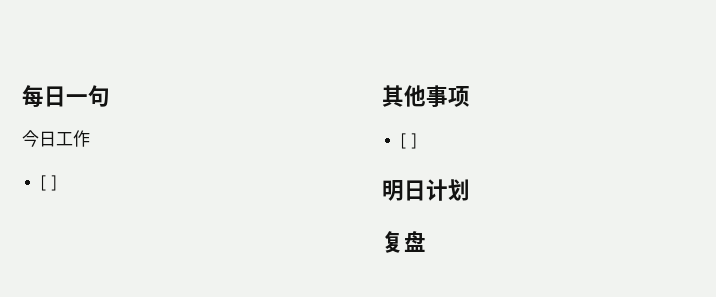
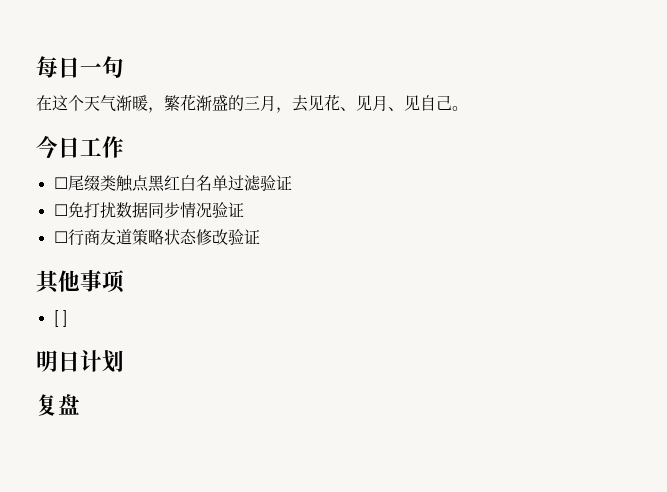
+ 在这个天气渐暖，繁花渐盛的三月，去见花、见月、见自己。
  今日工作
- [ ]
+ ☐尾缀类触点黑红白名单过滤验证
+ ☐免打扰数据同步情况验证
+ ☐行商友道策略状态修改验证

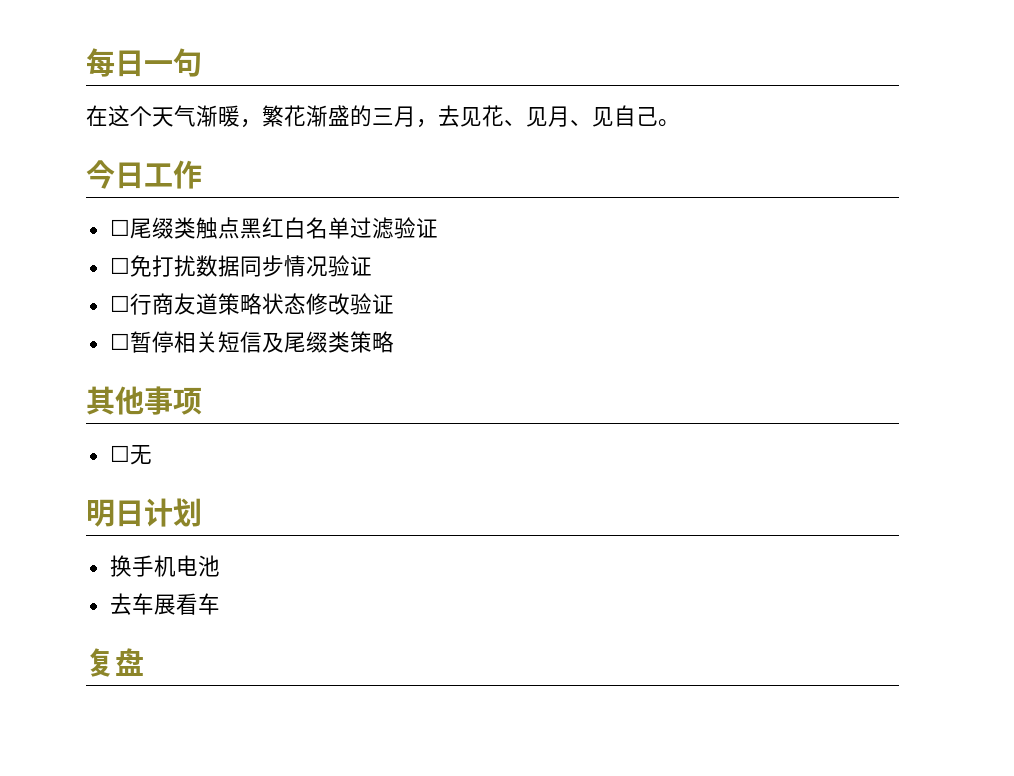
+ ☐暂停相关短信及尾缀类策略
- [ ]
+ ☐无
+ 换手机电池
+ 去车展看车

